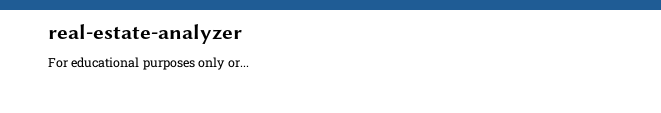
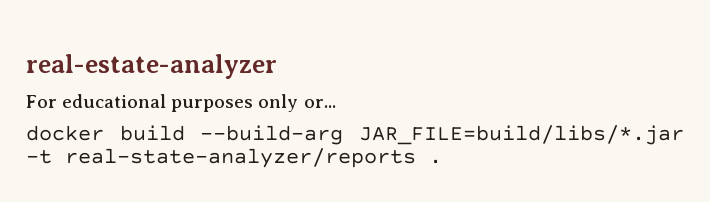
+ docker build --build-arg JAR_FILE=build/libs/*.jar -t real-state-analyzer/reports .

